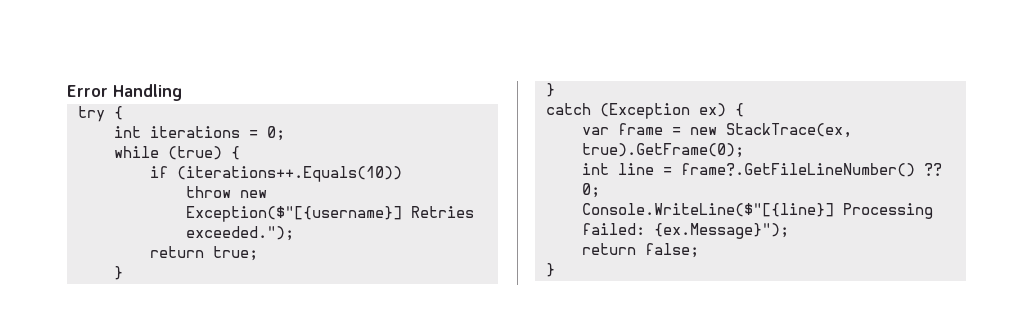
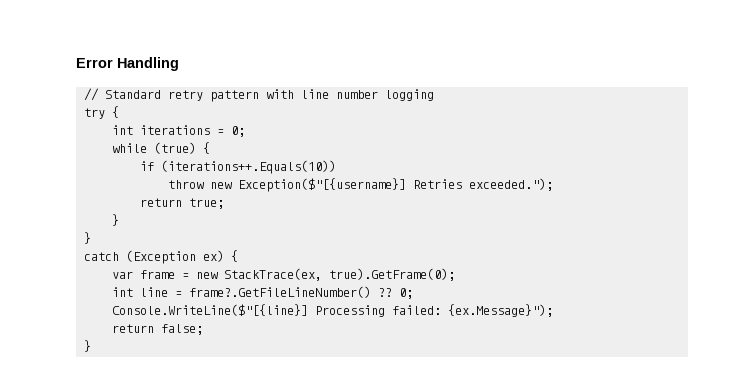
+ // Standard retry pattern with line number logging

